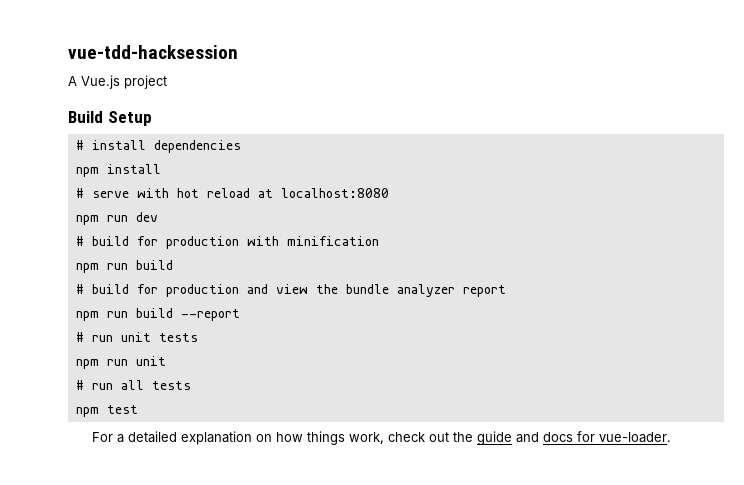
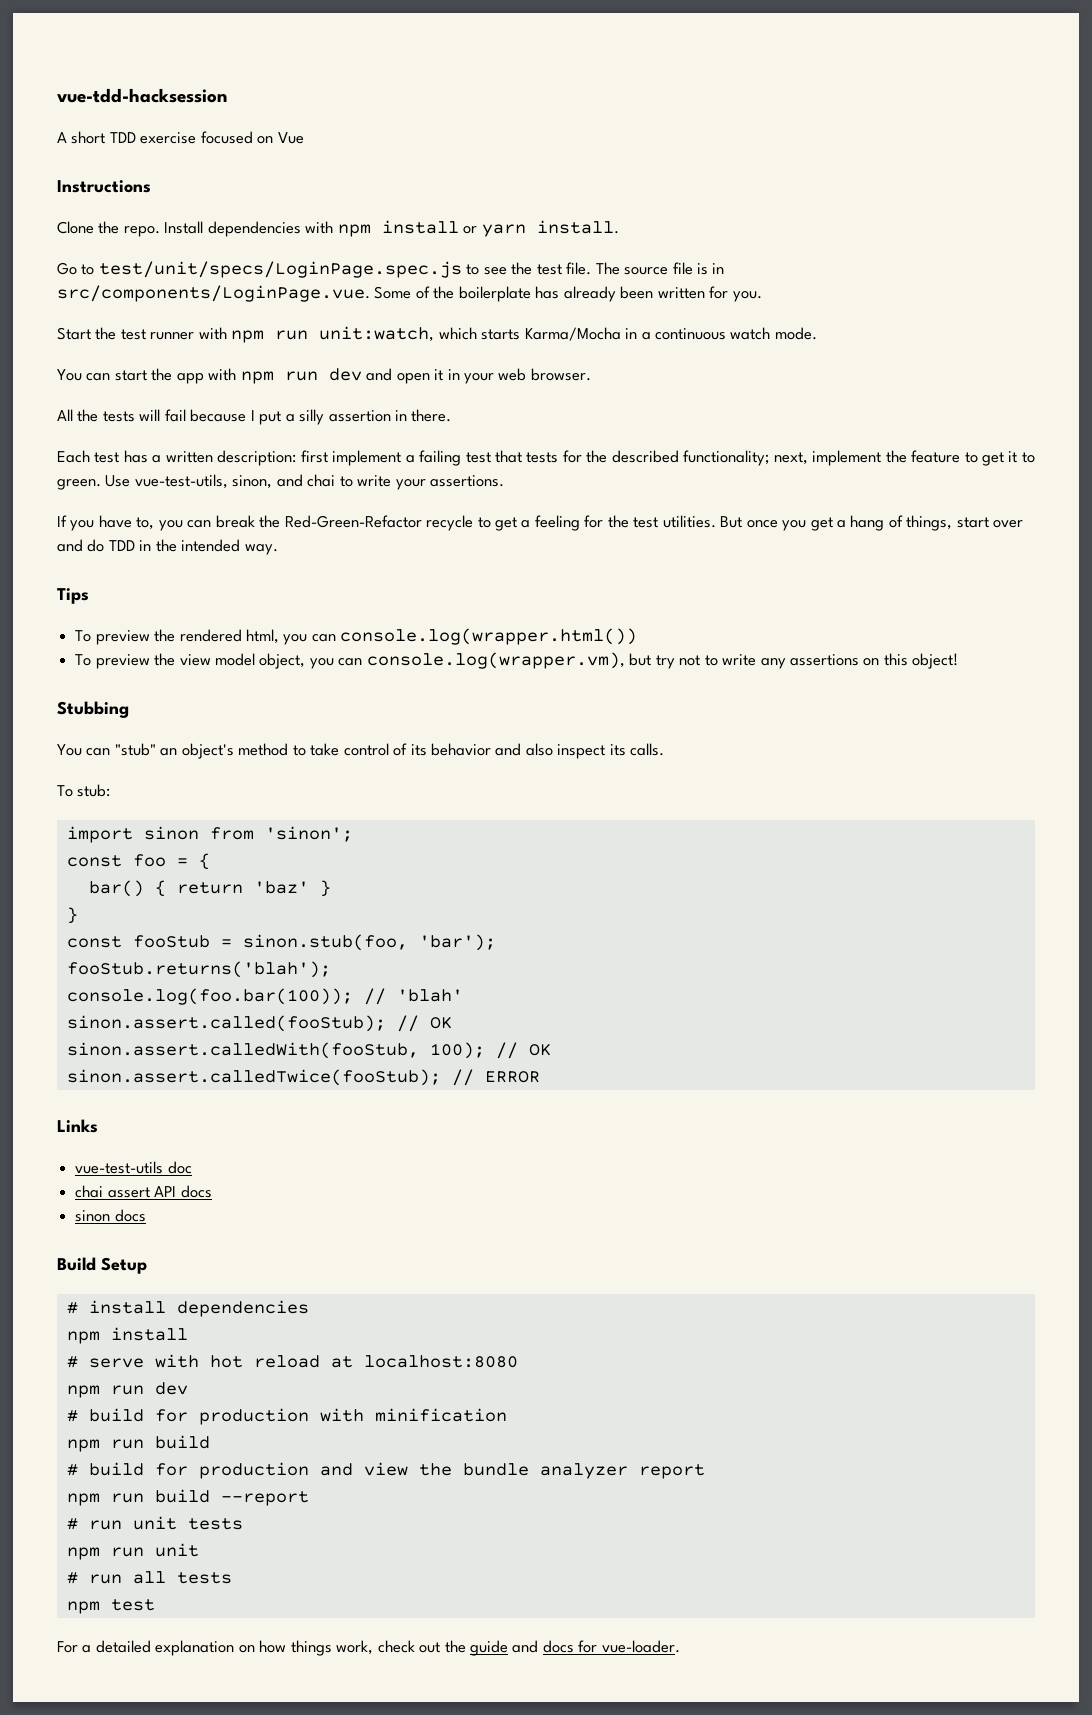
- A Vue.js project
+ A short TDD exercise focused on Vue
+ Instructions
+ Clone the repo. Install dependencies with npm install or yarn install.
+ Go to test/unit/specs/LoginPage.spec.js to see the test file. The source file is in src/components/LoginPage.vue. Some of the boilerplate has already been written for you.
+ Start the test runner with npm run unit:watch, which starts Karma/Mocha in a continuous watch mode.
+ You can start the app with npm run dev and open it in your web browser.
+ All the tests will fail because I put a silly assertion in there.
+ Each test has a written description: first implement a failing test that tests for the described functionality; next, implement the feature to get it to green. Use vue-test-utils, sinon, and chai to write your assertions.
+ If you have to, you can break the Red-Green-Refactor recycle to get a feeling for the test utilities. But once you get a hang of things, start over and do TDD in the intended way.
+ Tips
+ To preview the rendered html, you can console.log(wrapper.html())
+ To preview the view model object, you can console.log(wrapper.vm), but try not to write any assertions on this object!
+ Stubbing
+ You can "stub" an object's method to take control of its behavior and also inspect its calls.
+ To stub:
+ import sinon from 'sinon';
+ const foo = {
+ bar() { return 'baz' }
+ }
+ const fooStub = sinon.stub(foo, 'bar');
+ fooStub.returns('blah');
+ console.log(foo.bar(100)); // 'blah'
+ sinon.assert.called(fooStub); // OK
+ sinon.assert.calledWith(fooStub, 100); // OK
+ sinon.assert.calledTwice(fooStub); // ERROR
+ Links
+ vue-test-utils doc
+ chai assert API docs
+ sinon docs

